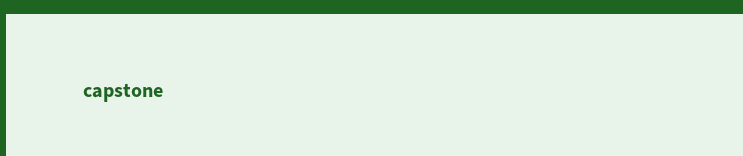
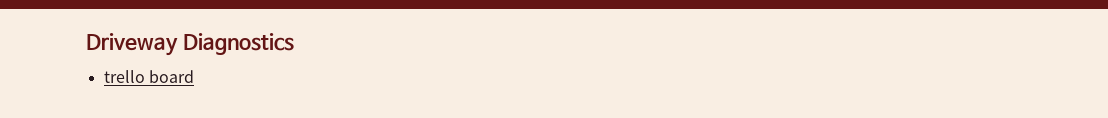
- capstone
+ Driveway Diagnostics
+ trello board

